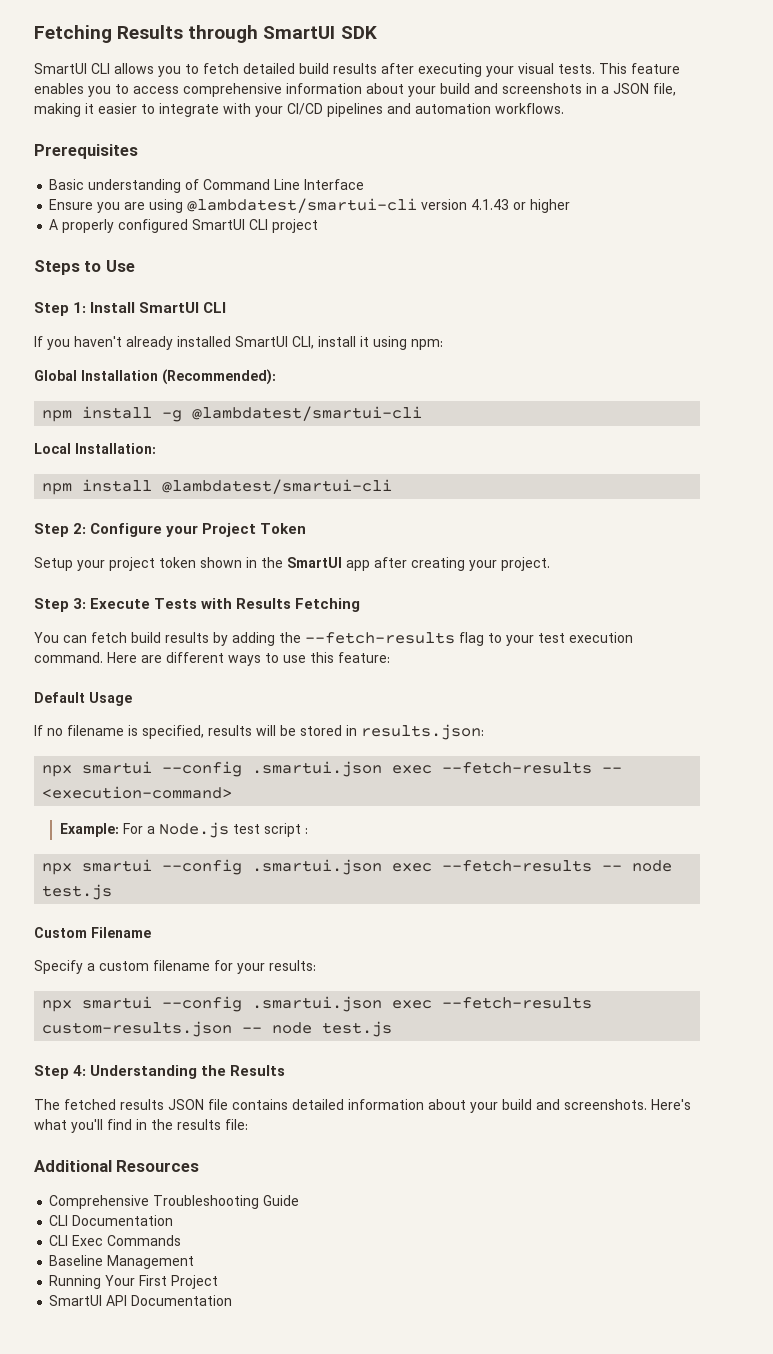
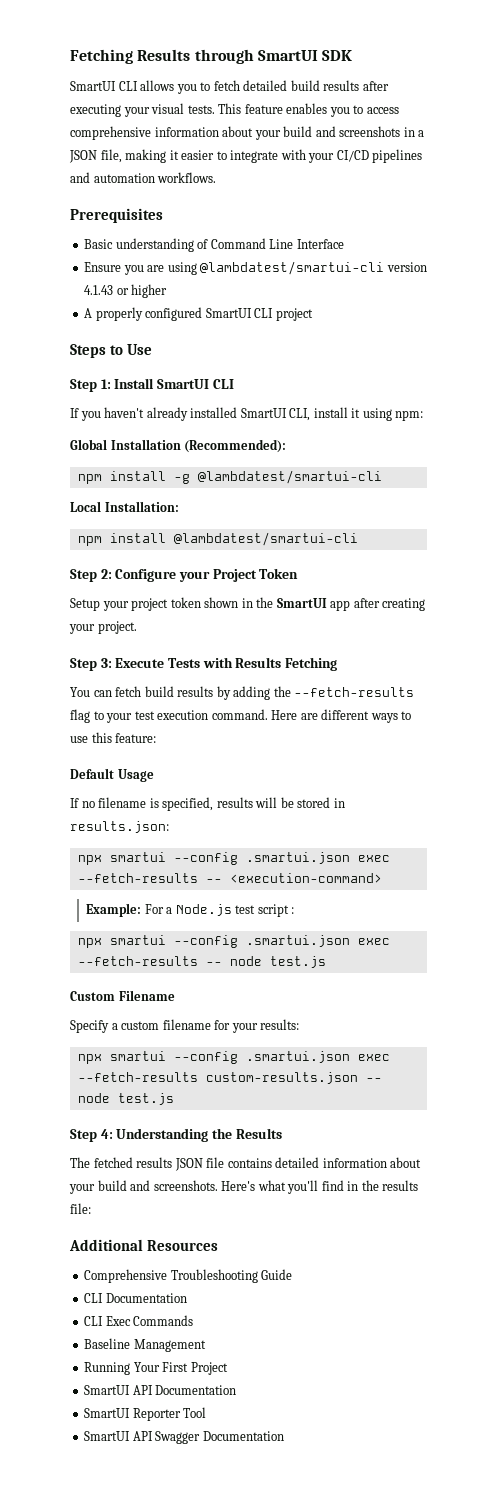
+ SmartUI Reporter Tool
+ SmartUI API Swagger Documentation

